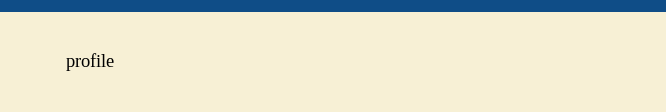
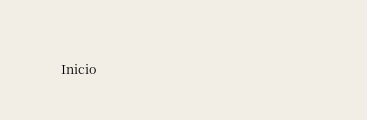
- profile
+ Inicio

